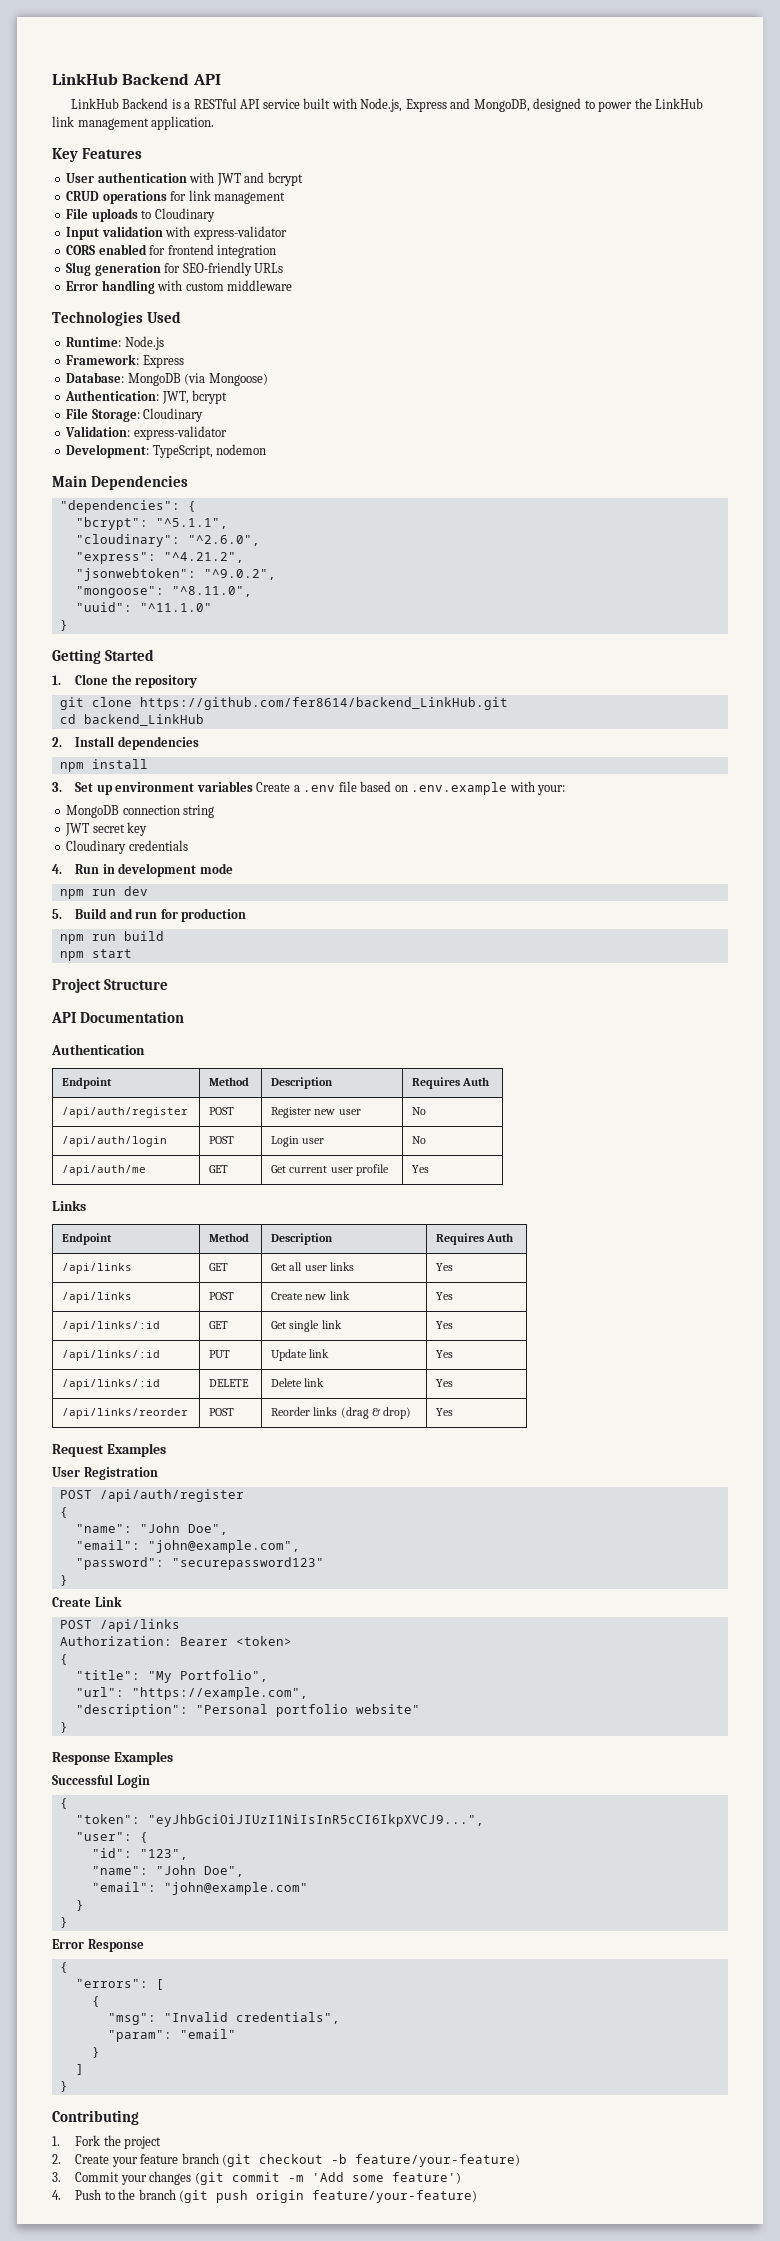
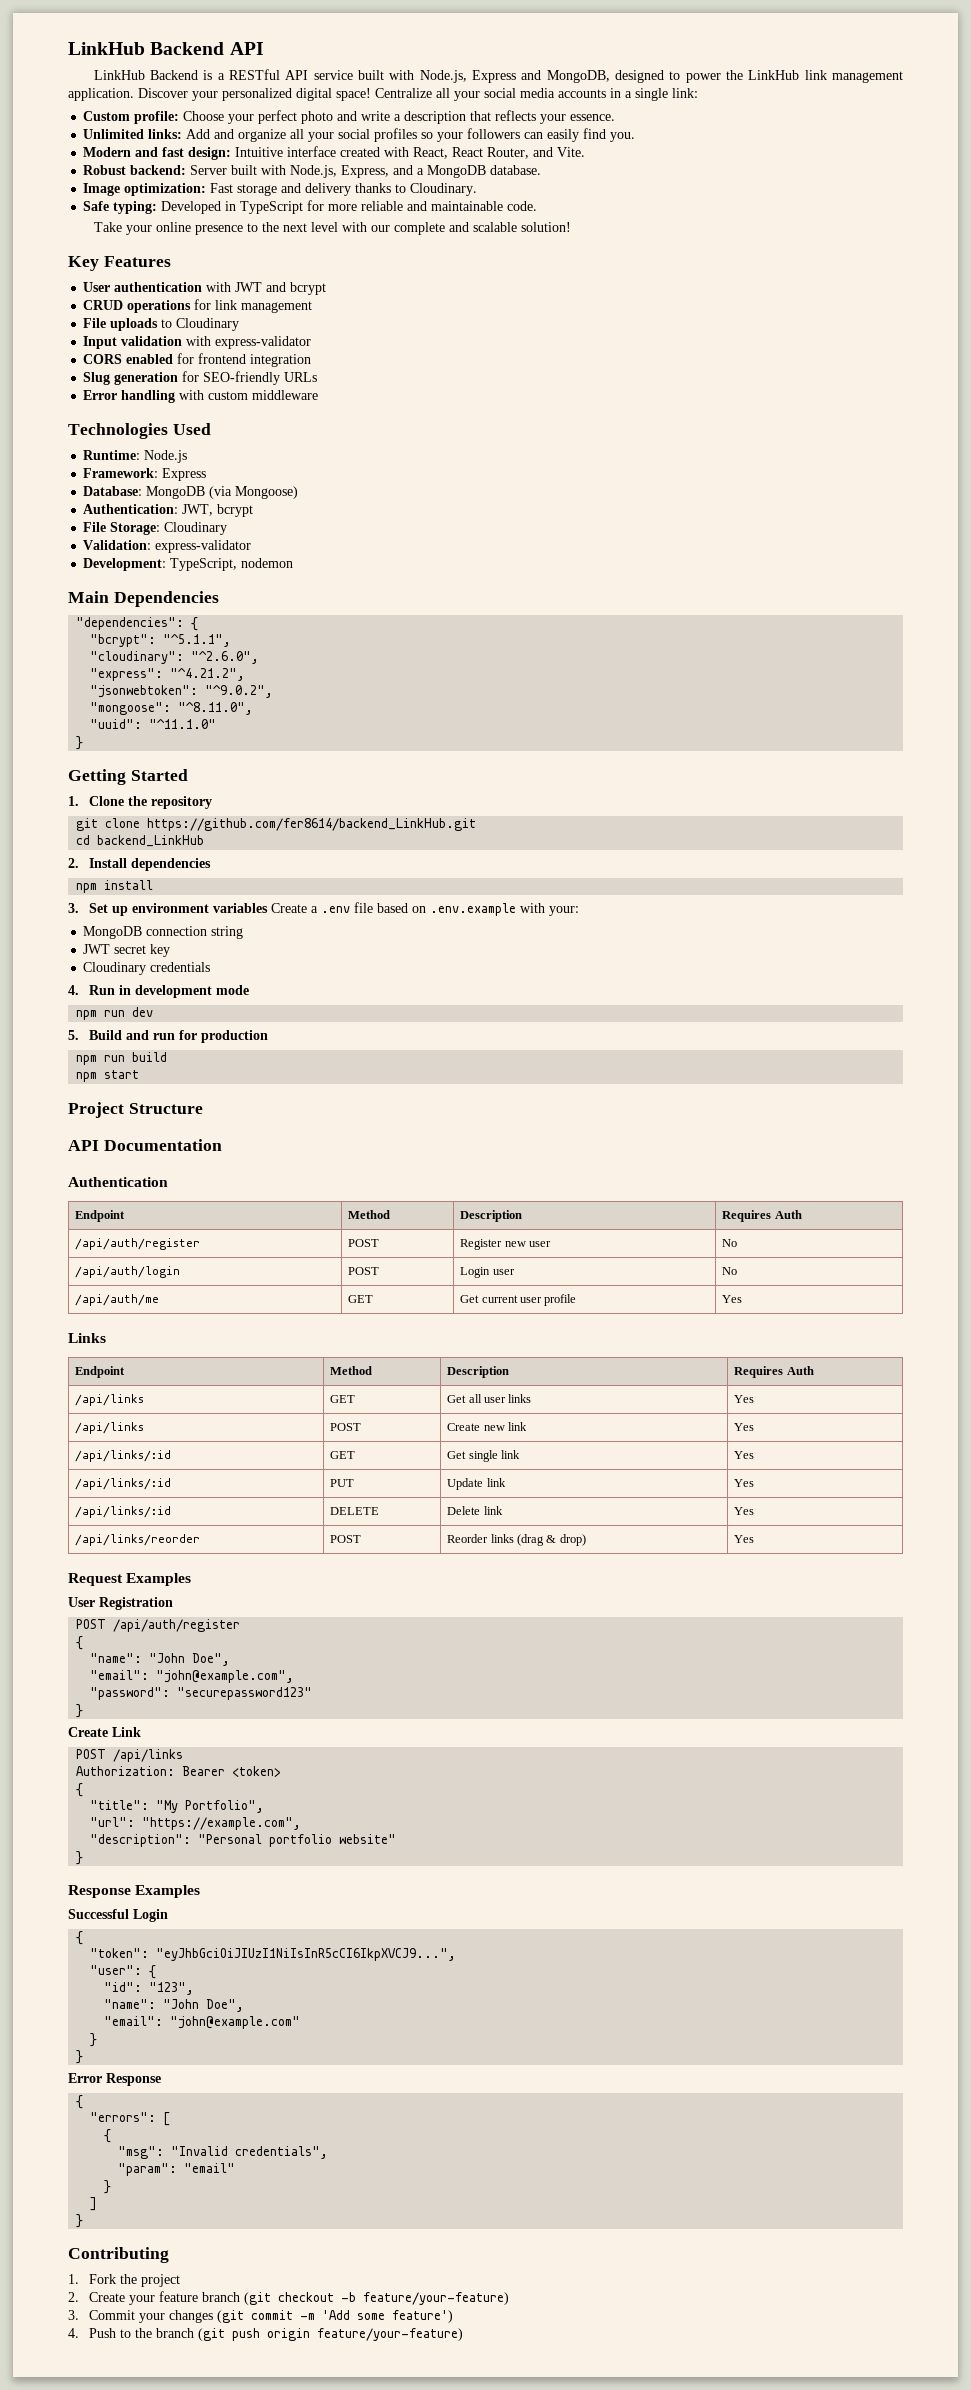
+ Discover your personalized digital space! Centralize all your social media accounts in a single link:
+ Custom profile: Choose your perfect photo and write a description that reflects your essence.
+ Unlimited links: Add and organize all your social profiles so your followers can easily find you.
+ Modern and fast design: Intuitive interface created with React, React Router, and Vite.
+ Robust backend: Server built with Node.js, Express, and a MongoDB database.
+ Image optimization: Fast storage and delivery thanks to Cloudinary.
+ Safe typing: Developed in TypeScript for more reliable and maintainable code.
+ Take your online presence to the next level with our complete and scalable solution!

